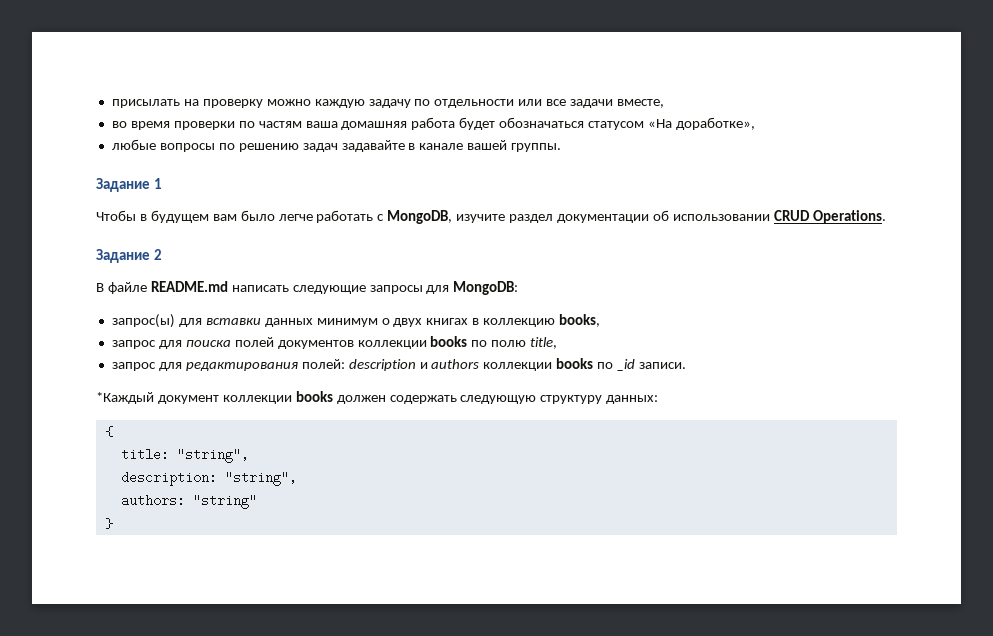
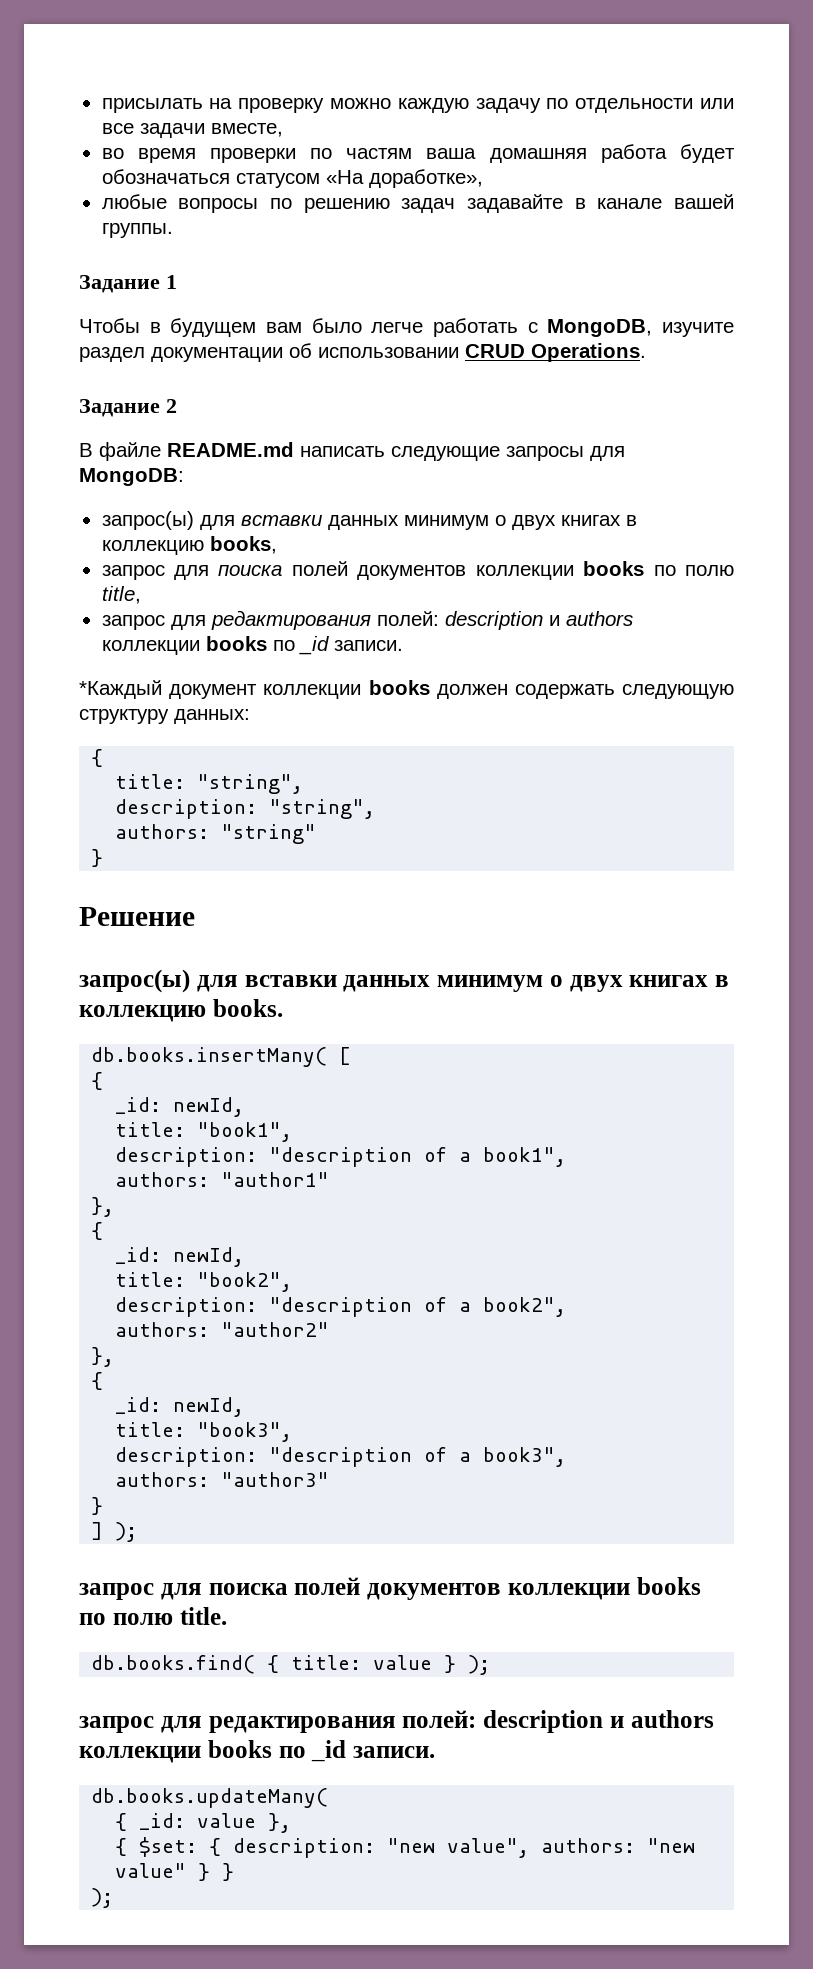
+ Решение
+ запрос(ы) для вставки данных минимум о двух книгах в коллекцию books.
+ db.books.insertMany( [
+ {
+ _id: newId,
+ title: "book1",
+ description: "description of a book1",
+ authors: "author1"
+ },
+ {
+ _id: newId,
+ title: "book2",
+ description: "description of a book2",
+ authors: "author2"
+ },
+ {
+ _id: newId,
+ title: "book3",
+ description: "description of a book3",
+ authors: "author3"
+ }
+ ] );
+ запрос для поиска полей документов коллекции books по полю title.
+ db.books.find( { title: value } );
+ запрос для редактирования полей: description и authors коллекции books по _id записи.
+ db.books.updateMany(
+ { _id: value },
+ { $set: { description: "new value", authors: "new value" } }
+ );

